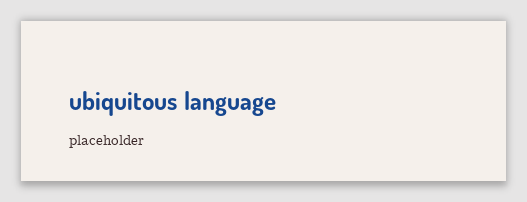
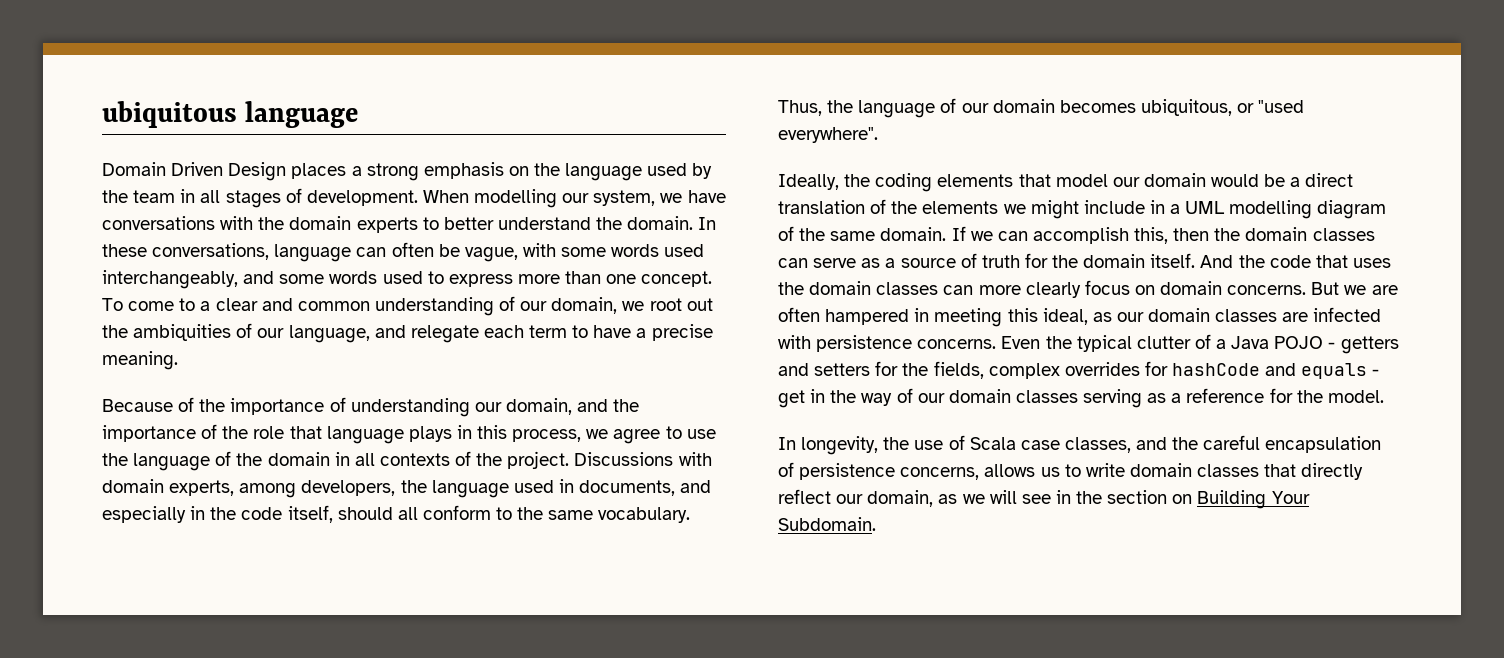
- placeholder
+ Domain Driven Design places a strong emphasis on the language used by the team in all stages of development. When modelling our system, we have conversations with the domain experts to better understand the domain. In these conversations, language can often be vague, with some words used interchangeably, and some words used to express more than one concept. To come to a clear and common understanding of our domain, we root out the ambiquities of our language, and relegate each term to have a precise meaning.
+ Because of the importance of understanding our domain, and the importance of the role that language plays in this process, we agree to use the language of the domain in all contexts of the project. Discussions with domain experts, among developers, the language used in documents, and especially in the code itself, should all conform to the same vocabulary. Thus, the language of our domain becomes ubiquitous, or "used everywhere".
+ Ideally, the coding elements that model our domain would be a direct translation of the elements we might include in a UML modelling diagram of the same domain. If we can accomplish this, then the domain classes can serve as a source of truth for the domain itself. And the code that uses the domain classes can more clearly focus on domain concerns. But we are often hampered in meeting this ideal, as our domain classes are infected with persistence concerns. Even the typical clutter of a Java POJO - getters and setters for the fields, complex overrides for hashCode and equals - get in the way of our domain classes serving as a reference for the model.
+ In longevity, the use of Scala case classes, and the careful encapsulation of persistence concerns, allows us to write domain classes that directly reflect our domain, as we will see in the section on Building Your Subdomain.

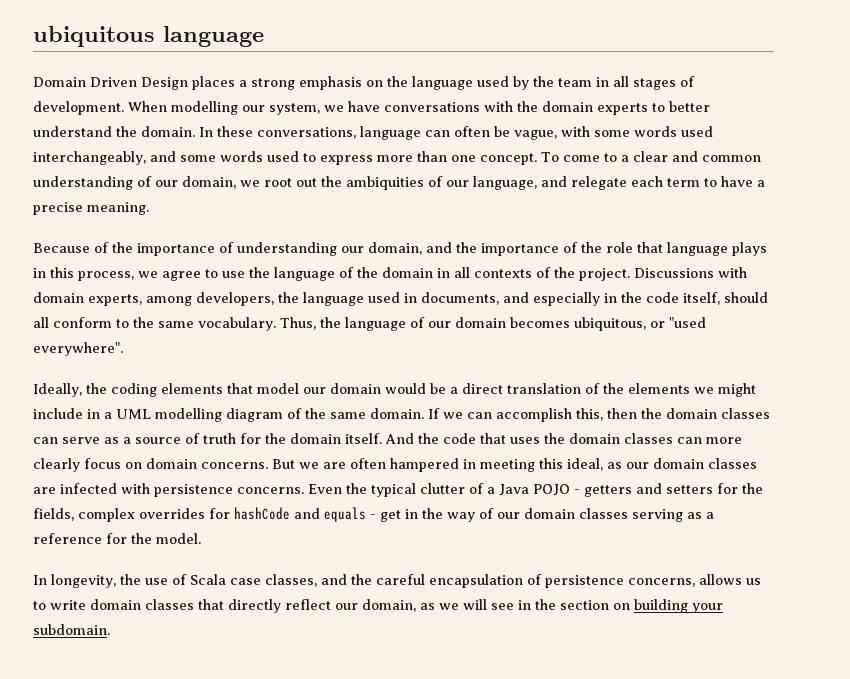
- In longevity, the use of Scala case classes, and the careful encapsulation of persistence concerns, allows us to write domain classes that directly reflect our domain, as we will see in the section on Building Your Subdomain.
+ In longevity, the use of Scala case classes, and the careful encapsulation of persistence concerns, allows us to write domain classes that directly reflect our domain, as we will see in the section on building your subdomain.

